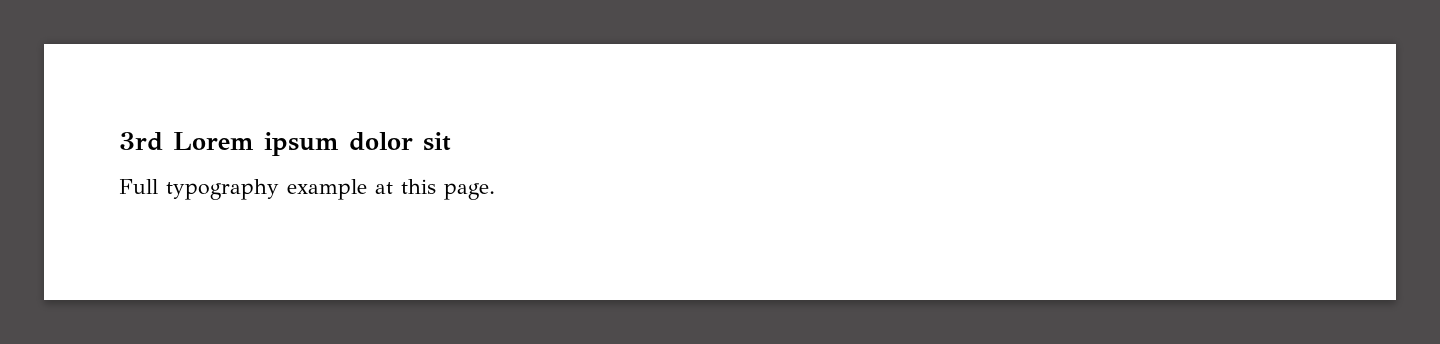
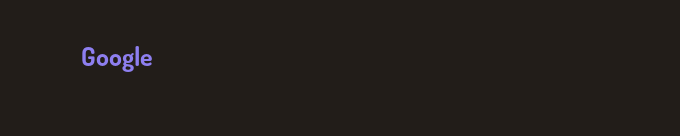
- 3rd Lorem ipsum dolor sit
- Full typography example at this page.
+ Google

